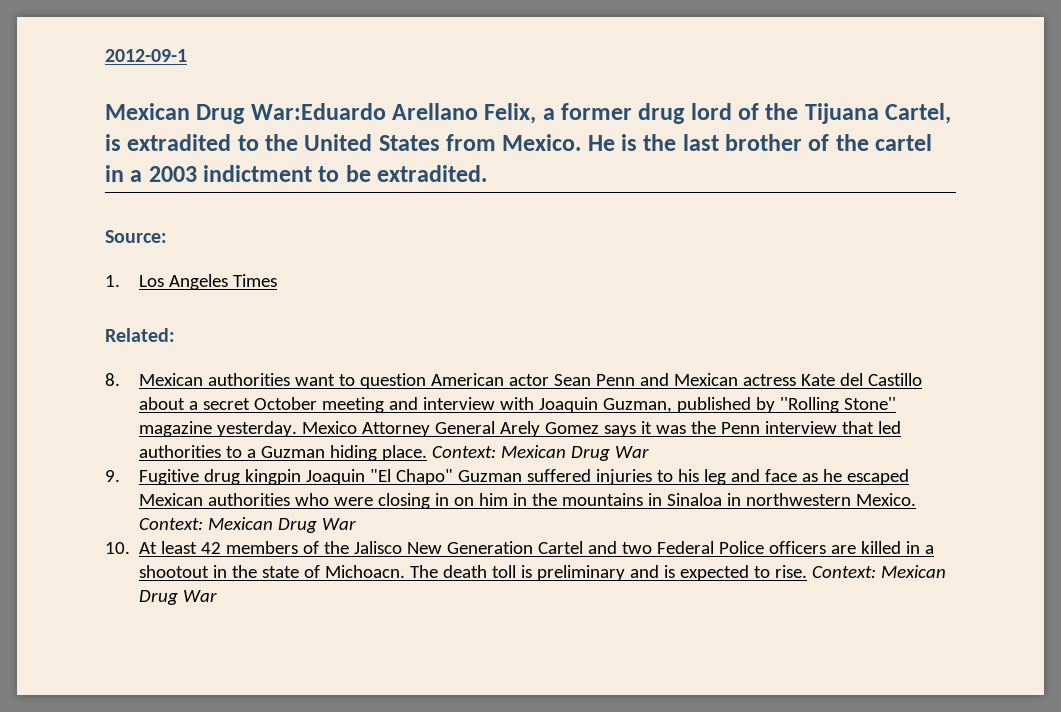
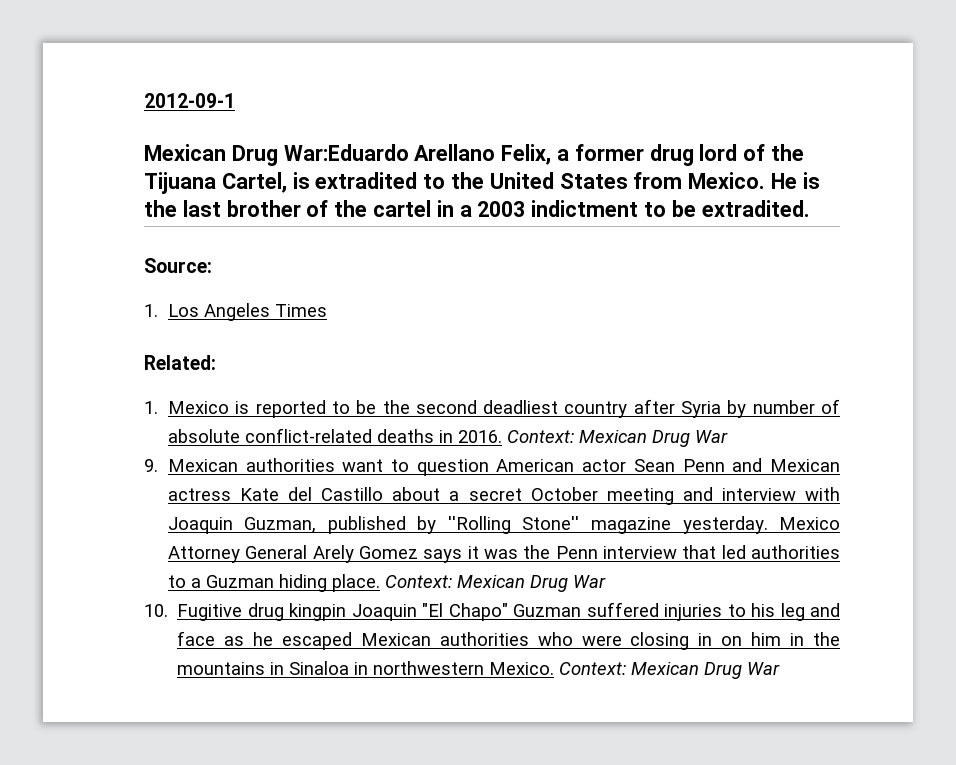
- 8. Mexican authorities want to question American actor Sean Penn and Mexican actress Kate del Castillo about a secret October meeting and interview with Joaquin Guzman, published by ''Rolling Stone'' magazine yesterday.
+ 1. Mexico is reported to be the second deadliest country after Syria by number of absolute conflict-related deaths in 2016. Context: Mexican Drug War
+ 9. Mexican authorities want to question American actor Sean Penn and Mexican actress Kate del Castillo about a secret October meeting and interview with Joaquin Guzman, published by ''Rolling Stone'' magazine yesterday.
- 9. Fugitive drug kingpin Joaquin "El Chapo" Guzman suffered injuries to his leg and face as he escaped Mexican authorities who were closing in on him in the mountains in Sinaloa in northwestern Mexico.
+ 10. Fugitive drug kingpin Joaquin "El Chapo" Guzman suffered injuries to his leg and face as he escaped Mexican authorities who were closing in on him in the mountains in Sinaloa in northwestern Mexico.
- 10. At least 42 members of the Jalisco New Generation Cartel and two Federal Police officers are killed in a shootout in the state of Michoacn. The death toll is preliminary and is expected to rise. Context: Mexican Drug War

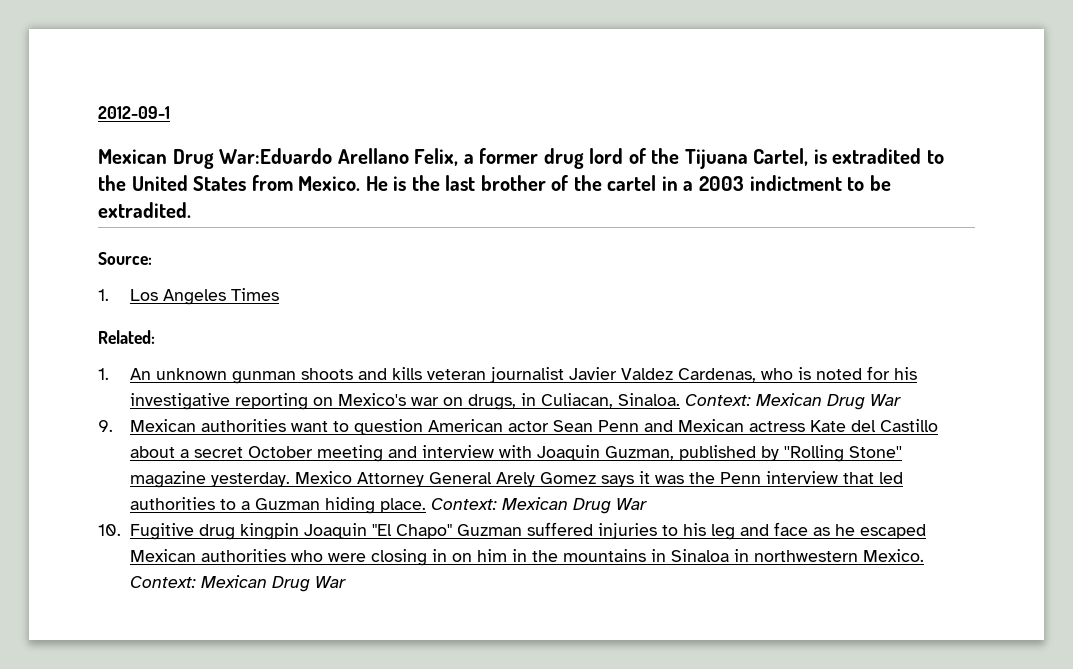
- 1. Mexico is reported to be the second deadliest country after Syria by number of absolute conflict-related deaths in 2016.
+ 1. An unknown gunman shoots and kills veteran journalist Javier Valdez Cardenas, who is noted for his investigative reporting on Mexico's war on drugs, in Culiacan, Sinaloa.

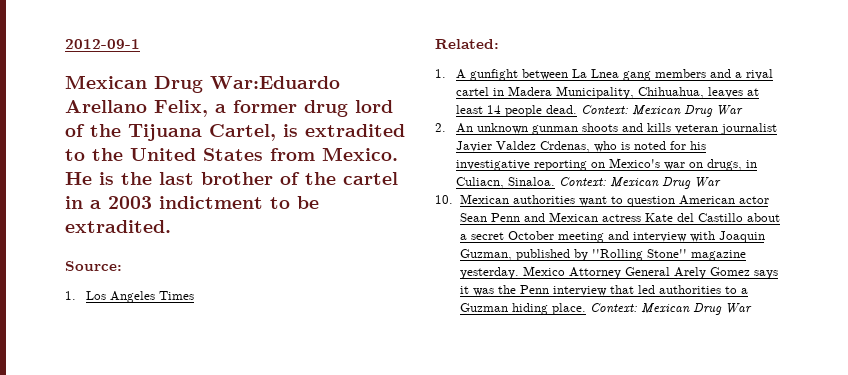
- 1. An unknown gunman shoots and kills veteran journalist Javier Valdez Cardenas, who is noted for his investigative reporting on Mexico's war on drugs, in Culiacan, Sinaloa.
+ 1. A gunfight between La Lnea gang members and a rival cartel in Madera Municipality, Chihuahua, leaves at least 14 people dead. Context: Mexican Drug War
+ 2. An unknown gunman shoots and kills veteran journalist Javier Valdez Crdenas, who is noted for his investigative reporting on Mexico's war on drugs, in Culiacn, Sinaloa.
- 9. Mexican authorities want to question American actor Sean Penn and Mexican actress Kate del Castillo about a secret October meeting and interview with Joaquin Guzman, published by ''Rolling Stone'' magazine yesterday.
+ 10. Mexican authorities want to question American actor Sean Penn and Mexican actress Kate del Castillo about a secret October meeting and interview with Joaquin Guzman, published by ''Rolling Stone'' magazine yesterday.
- 10. Fugitive drug kingpin Joaquin "El Chapo" Guzman suffered injuries to his leg and face as he escaped Mexican authorities who were closing in on him in the mountains in Sinaloa in northwestern Mexico. Context: Mexican Drug War

